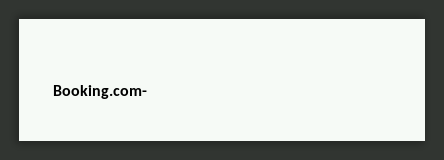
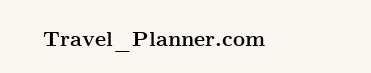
- Booking.com-
+ Travel_Planner.com

